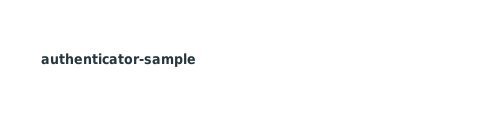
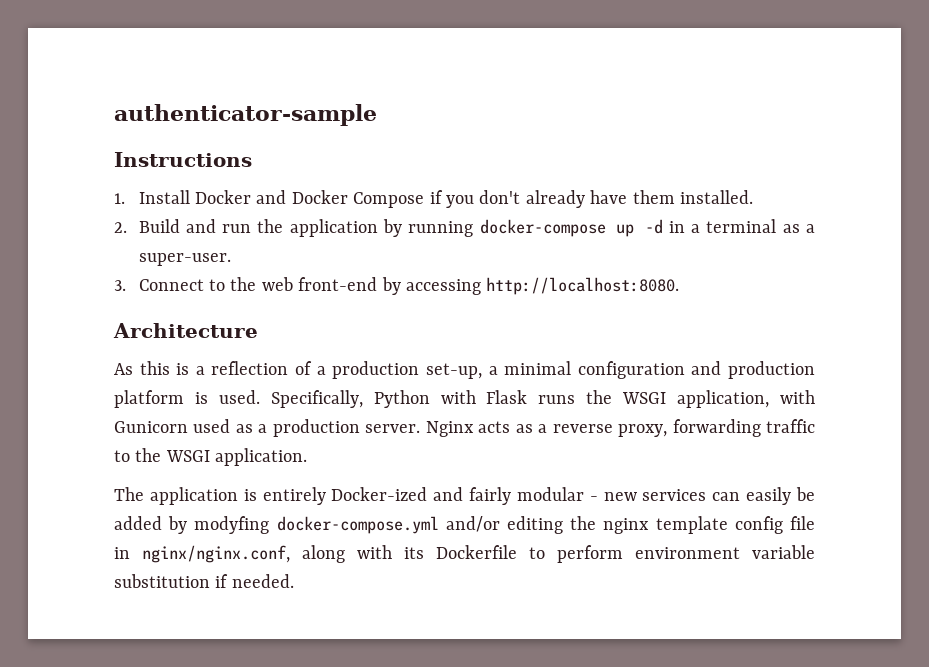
+ Instructions
+ 1. Install Docker and Docker Compose if you don't already have them installed.
+ 2. Build and run the application by running docker-compose up -d in a terminal as a super-user.
+ 3. Connect to the web front-end by accessing http://localhost:8080.
+ Architecture
+ As this is a reflection of a production set-up, a minimal configuration and production platform is used. Specifically, Python with Flask runs the WSGI application, with Gunicorn used as a production server. Nginx acts as a reverse proxy, forwarding traffic to the WSGI application.
+ The application is entirely Docker-ized and fairly modular - new services can easily be added by modyfing docker-compose.yml and/or editing the nginx template config file in nginx/nginx.conf, along with its Dockerfile to perform environment variable substitution if needed.

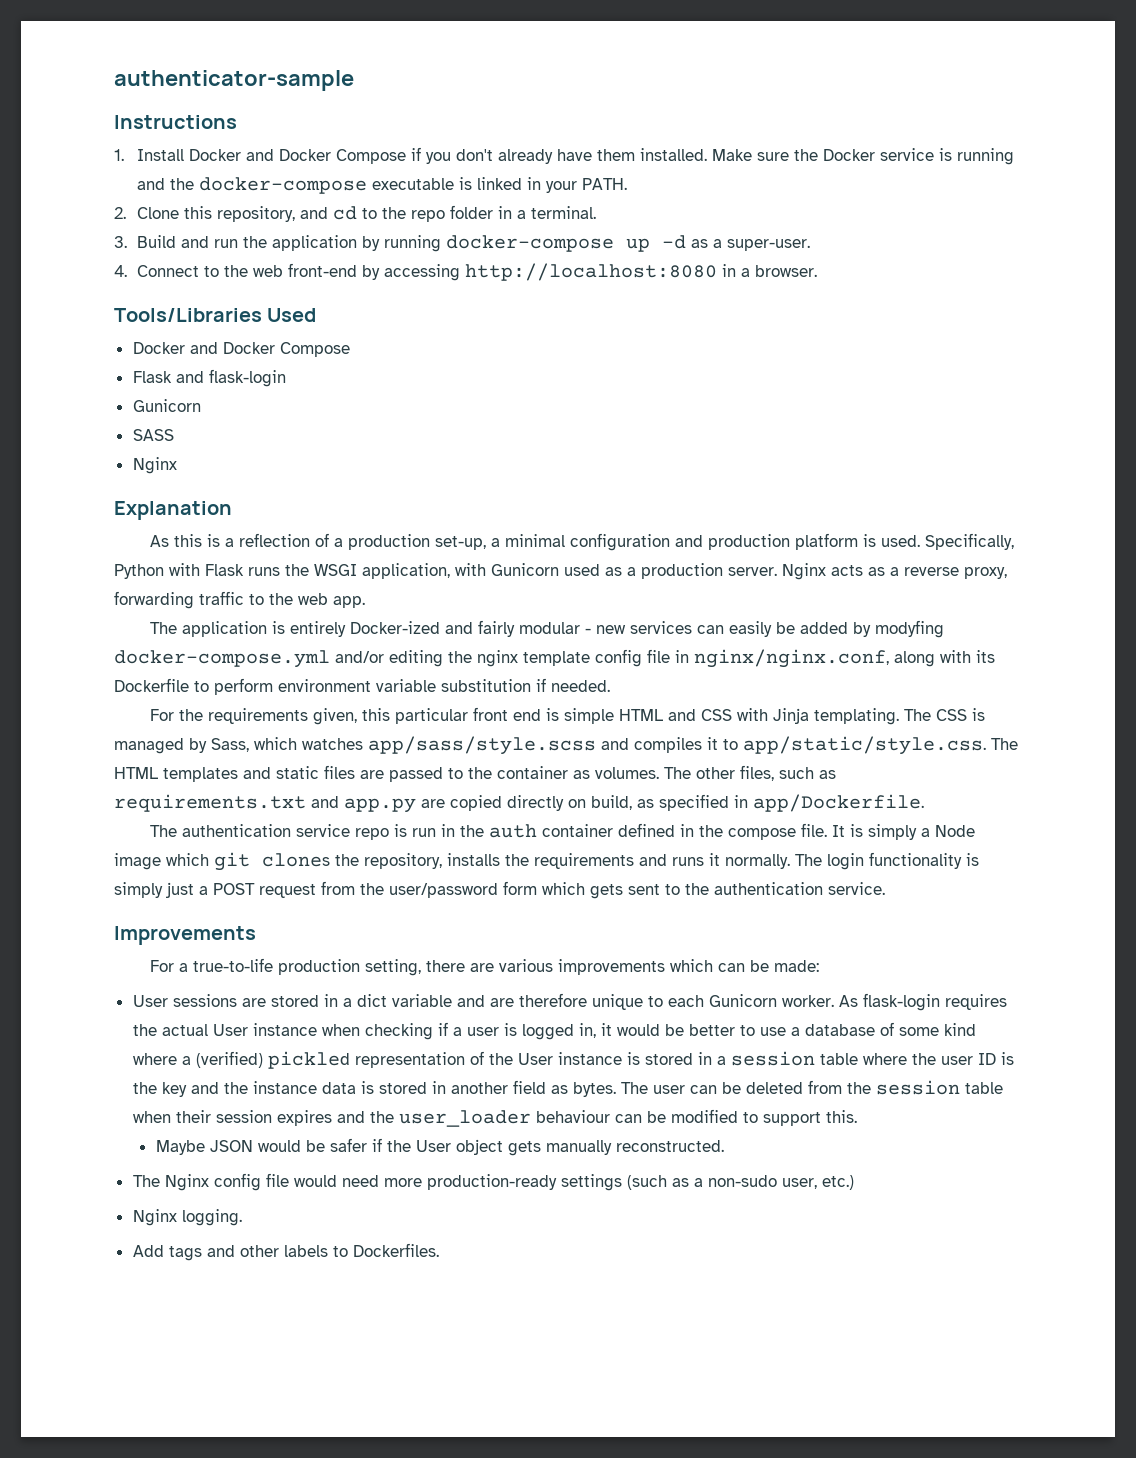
- 1. Install Docker and Docker Compose if you don't already have them installed.
- 2. Build and run the application by running docker-compose up -d in a terminal as a super-user.
+ 1. Install Docker and Docker Compose if you don't already have them installed. Make sure the Docker service is running and the docker-compose executable is linked in your PATH.
+ 2. Clone this repository, and cd to the repo folder in a terminal.
+ 3. Build and run the application by running docker-compose up -d as a super-user.
- 3. Connect to the web front-end by accessing http://localhost:8080.
- Architecture
+ 4. Connect to the web front-end by accessing http://localhost:8080 in a browser.
+ Tools/Libraries Used
+ Docker and Docker Compose
+ Flask and flask-login
+ Gunicorn
+ SASS
+ Nginx
+ Explanation
- Nginx acts as a reverse proxy, forwarding traffic to the WSGI application.
+ Nginx acts as a reverse proxy, forwarding traffic to the web app.
+ For the requirements given, this particular front end is simple HTML and CSS with Jinja templating. The CSS is managed by Sass, which watches app/sass/style.scss and compiles it to app/static/style.css. The HTML templates and static files are passed to the container as volumes. The other files, such as requirements.txt and app.py are copied directly on build, as specified in app/Dockerfile.
+ The authentication service repo is run in the auth container defined in the compose file. It is simply a Node image which git clones the repository, installs the requirements and runs it normally. The login functionality is simply just a POST request from the user/password form which gets sent to the authentication service.
+ Improvements
+ For a true-to-life production setting, there are various improvements which can be made:
+ User sessions are stored in a dict variable and are therefore unique to each Gunicorn worker. As flask-login requires the actual User instance when checking if a user is logged in, it would be better to use a database of some kind where a (verified) pickled representation of the User instance is stored in a session table where the user ID is the key and the instance data is stored in another field as bytes. The user can be deleted from the session table when their session expires and the user_loader behaviour can be modified to support this.
+ Maybe JSON would be safer if the User object gets manually reconstructed.
+ The Nginx config file would need more production-ready settings (such as a non-sudo user, etc.)
+ Nginx logging.
+ Add tags and other labels to Dockerfiles.

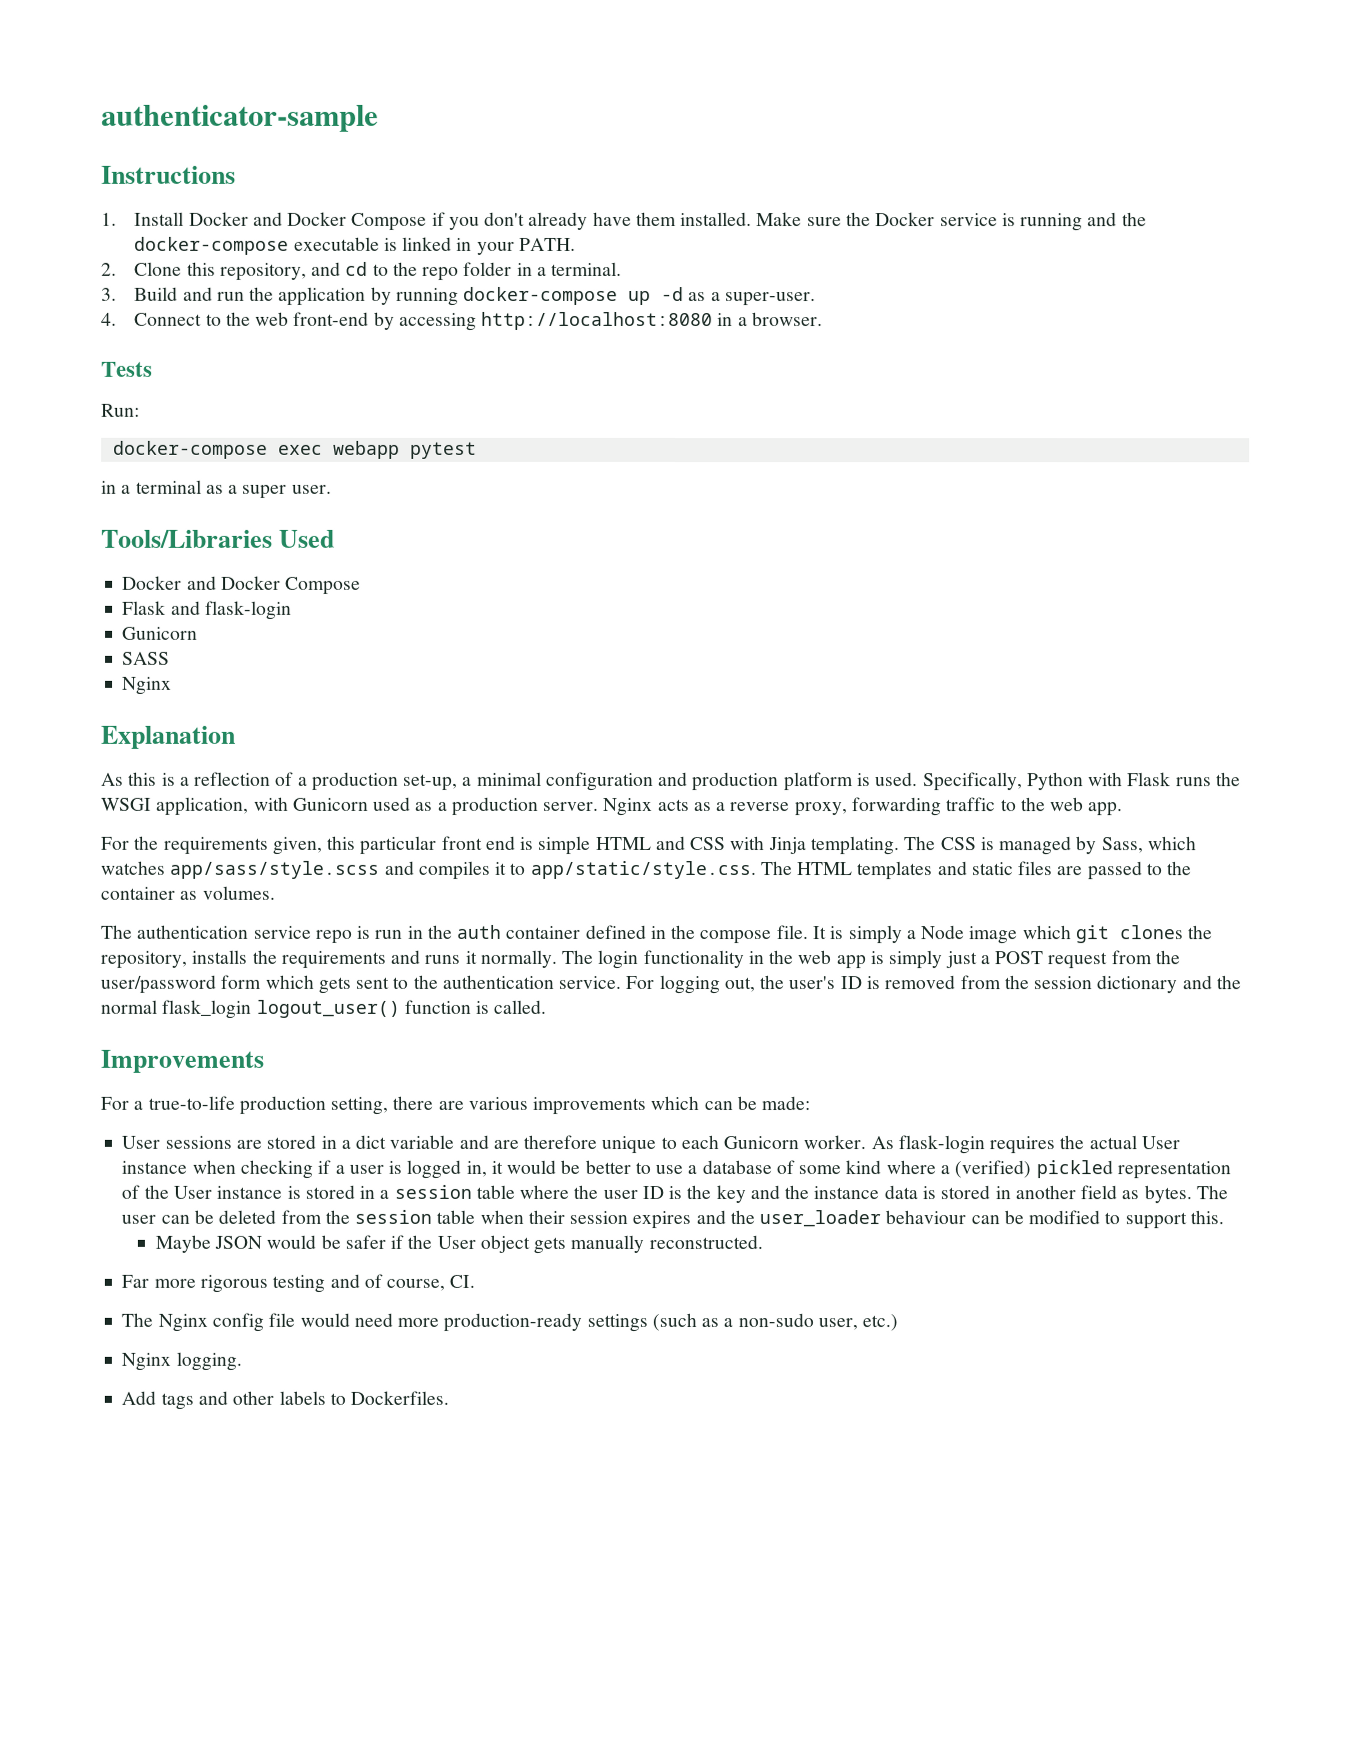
+ Tests
+ Run:
+ docker-compose exec webapp pytest
+ in a terminal as a super user.
- The application is entirely Docker-ized and fairly modular - new services can easily be added by modyfing docker-compose.yml and/or editing the nginx template config file in nginx/nginx.conf, along with its Dockerfile to perform environment variable substitution if needed.
- The other files, such as requirements.txt and app.py are copied directly on build, as specified in app/Dockerfile.
- The login functionality is simply just a POST request from the user/password form which gets sent to the authentication service.
+ The login functionality in the web app is simply just a POST request from the user/password form which gets sent to the authentication service. For logging out, the user's ID is removed from the session dictionary and the normal flask_login logout_user() function is called.
+ Far more rigorous testing and of course, CI.

